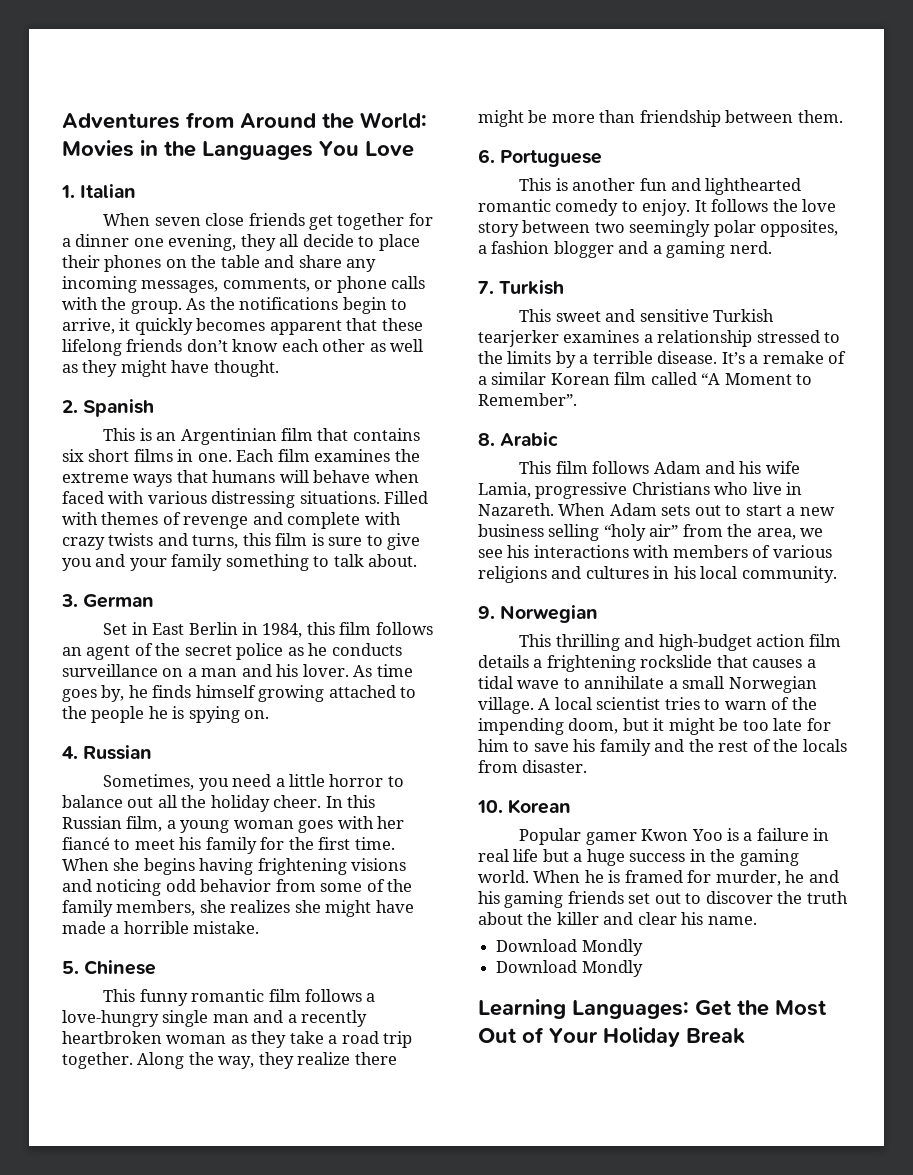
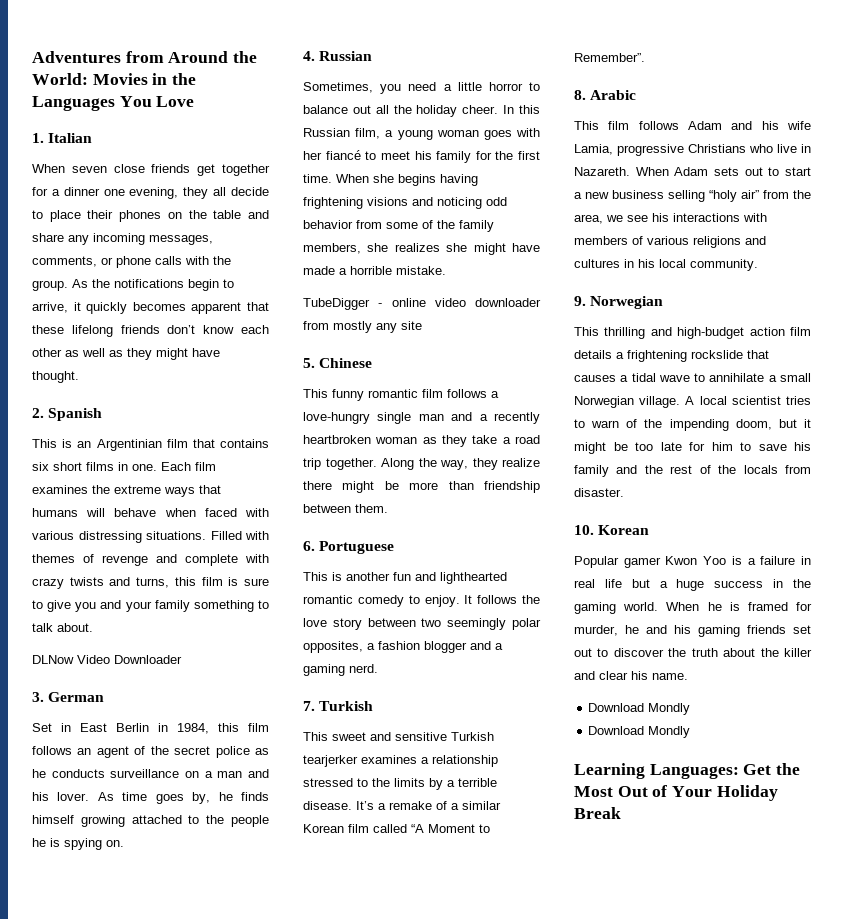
+ DLNow Video Downloader
+ TubeDigger - online video downloader from mostly any site

